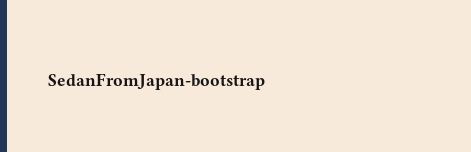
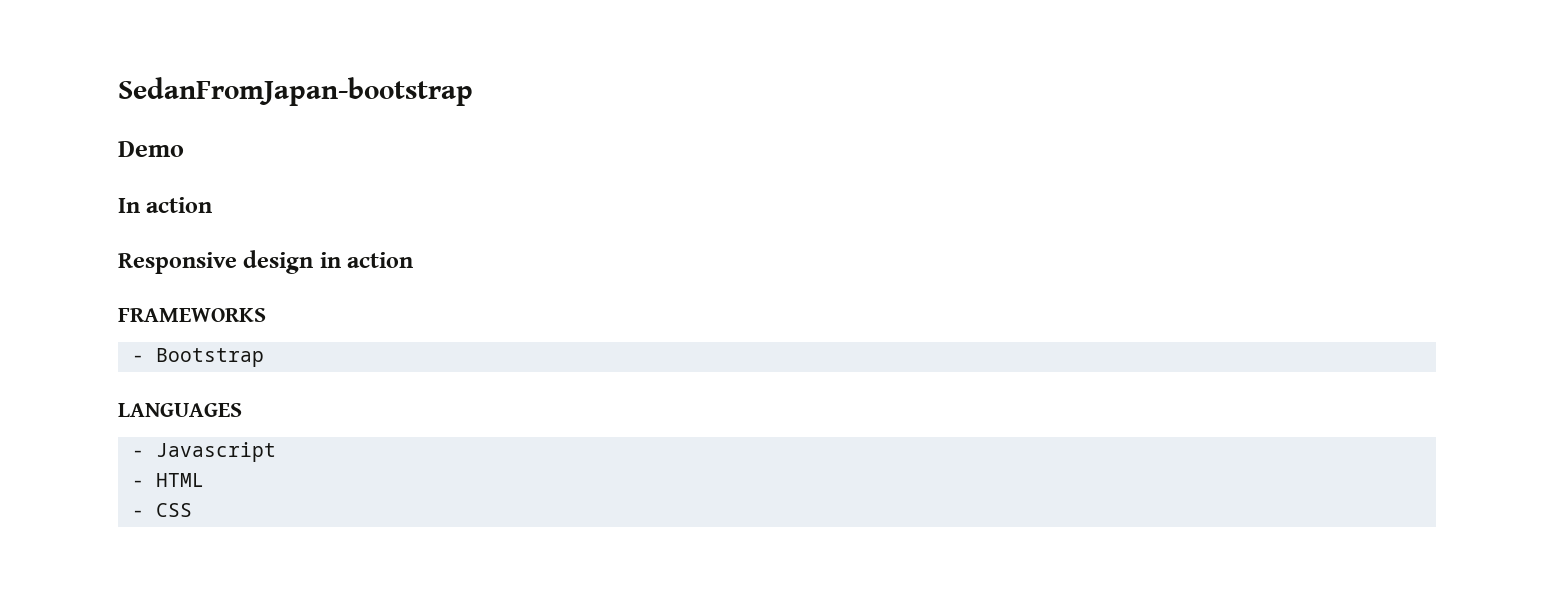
+ Demo
+ In action
+ Responsive design in action
+ FRAMEWORKS
+ - Bootstrap
+ LANGUAGES
+ - Javascript
+ - HTML
+ - CSS

